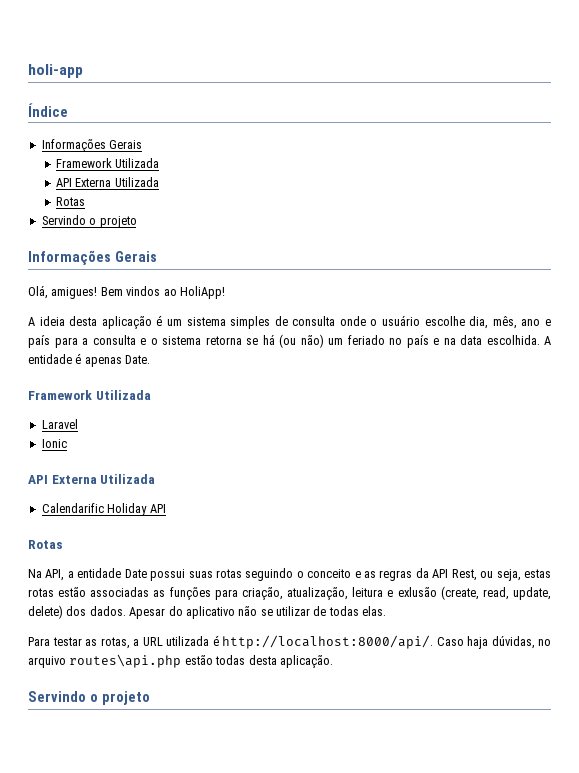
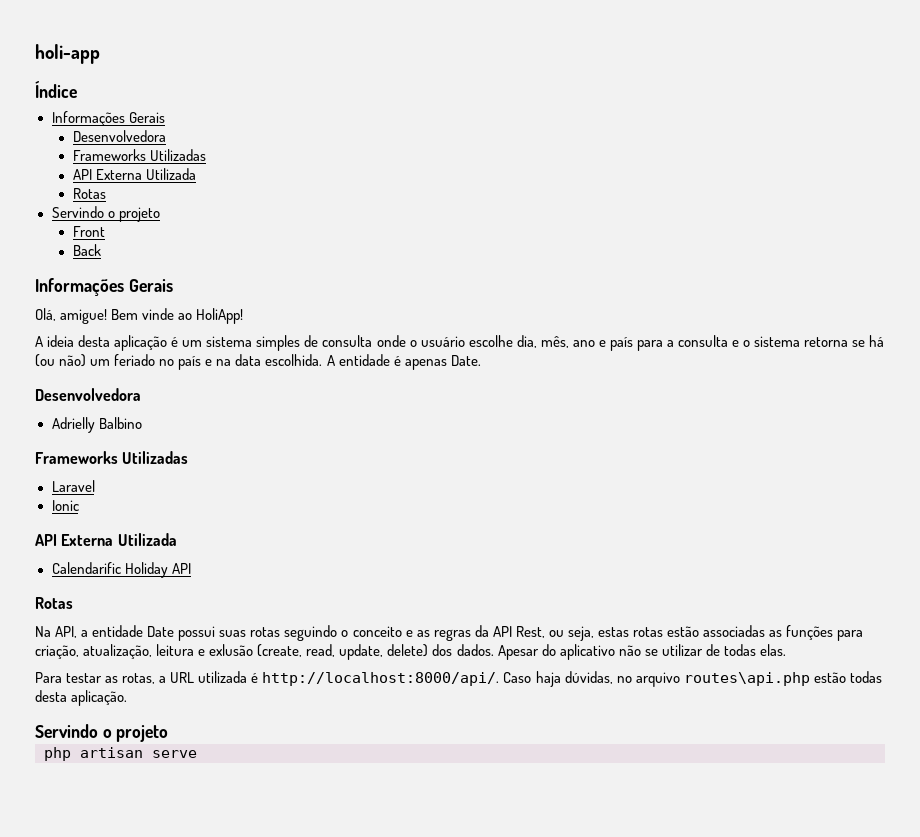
  Índice
  Informações Gerais
- Framework Utilizada
+ Desenvolvedora
+ Frameworks Utilizadas
+ Front
+ Back
- Olá, amigues! Bem vindos ao HoliApp!
+ Olá, amigue! Bem vinde ao HoliApp!
  A entidade é apenas Date.
- Framework Utilizada
+ Desenvolvedora
+ Adrielly Balbino
+ Frameworks Utilizadas
+ php artisan serve

